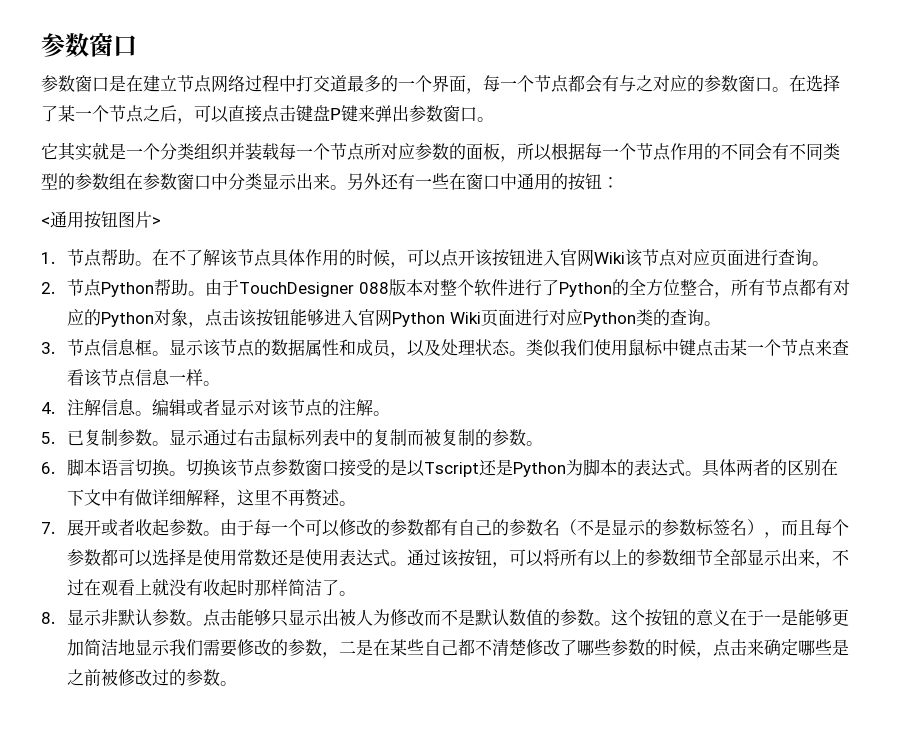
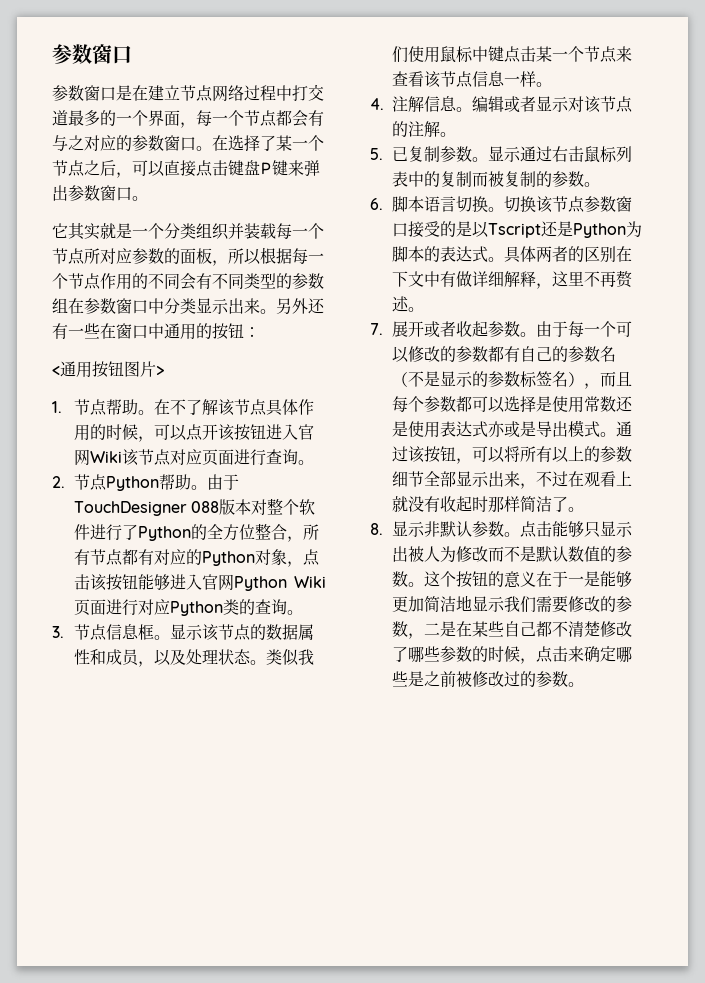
- 由于每一个可以修改的参数都有自己的参数名（不是显示的参数标签名），而且每个参数都可以选择是使用常数还是使用表达式。
+ 由于每一个可以修改的参数都有自己的参数名（不是显示的参数标签名），而且每个参数都可以选择是使用常数还是使用表达式亦或是导出模式。

